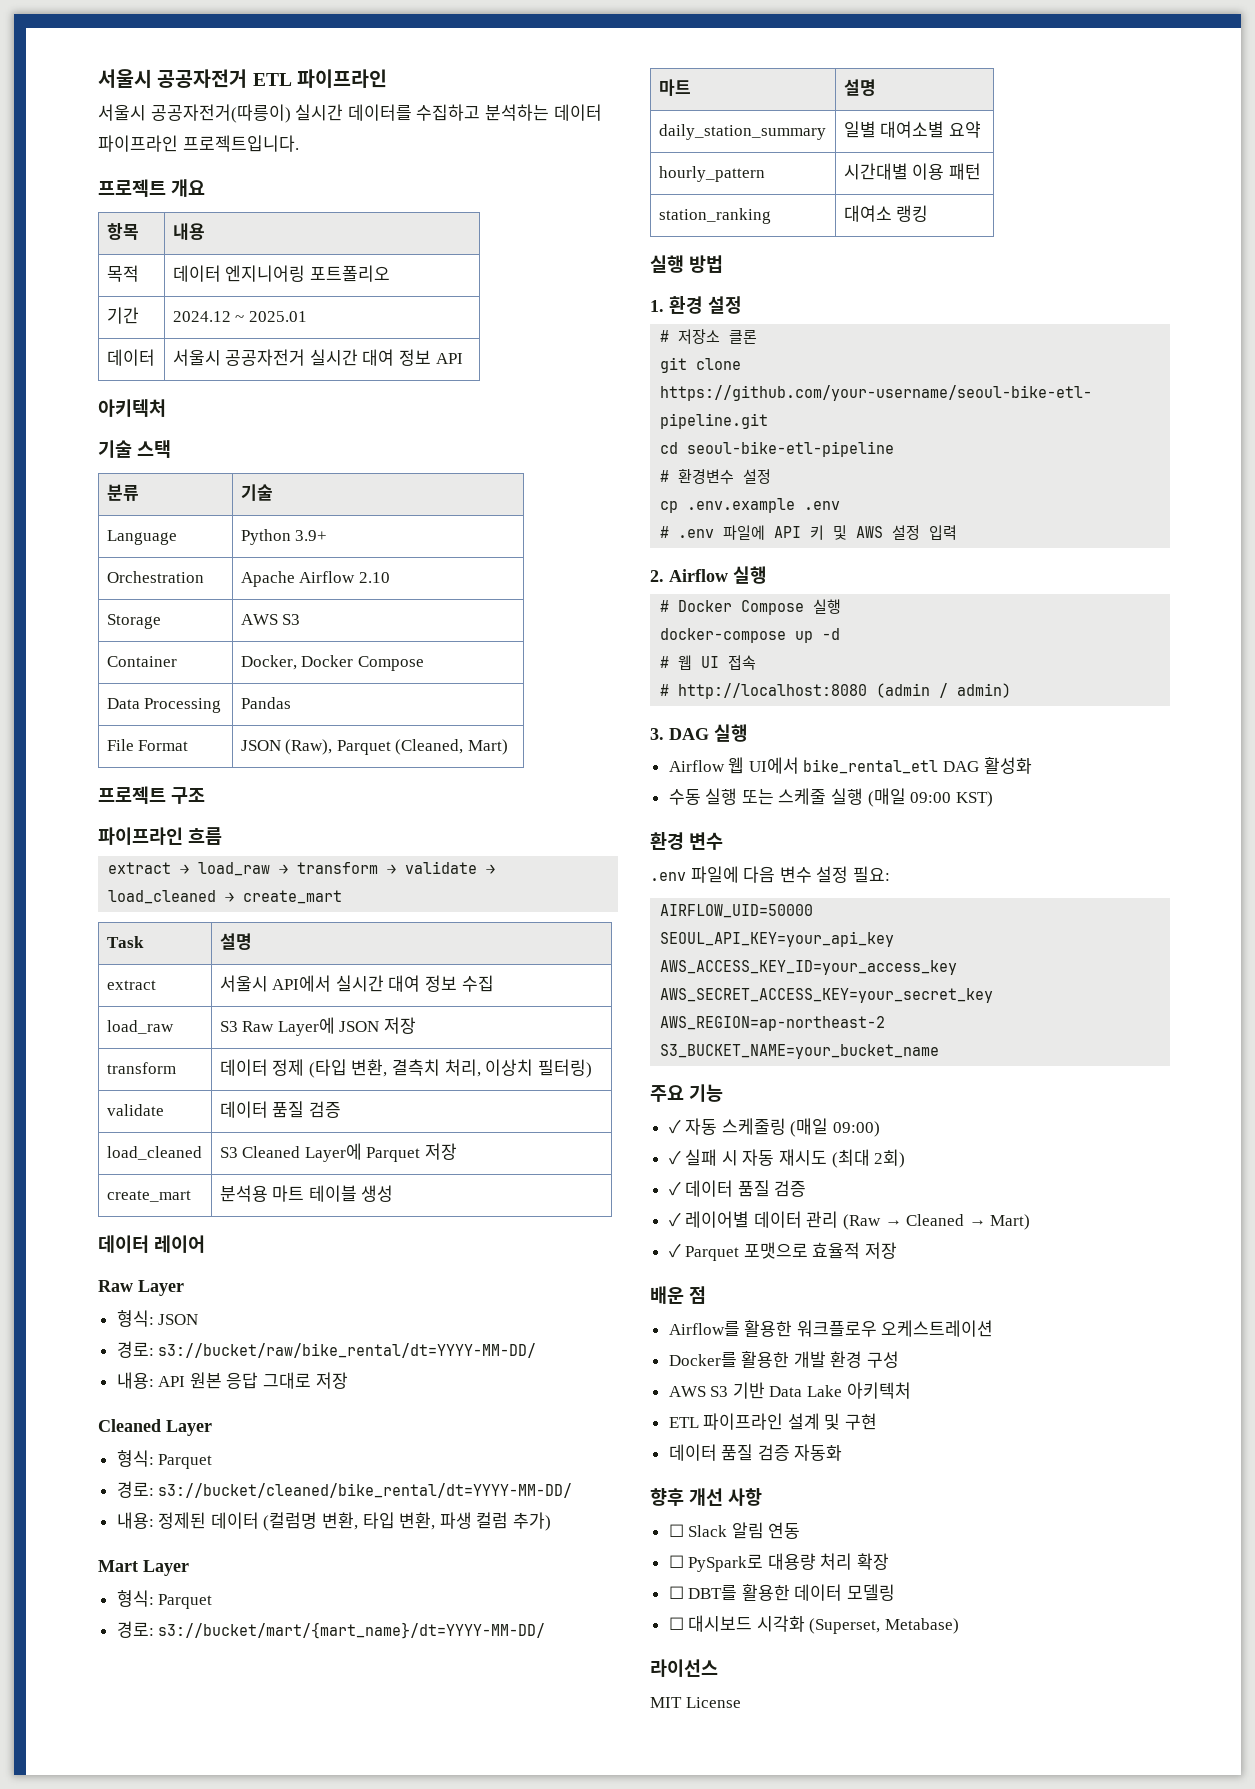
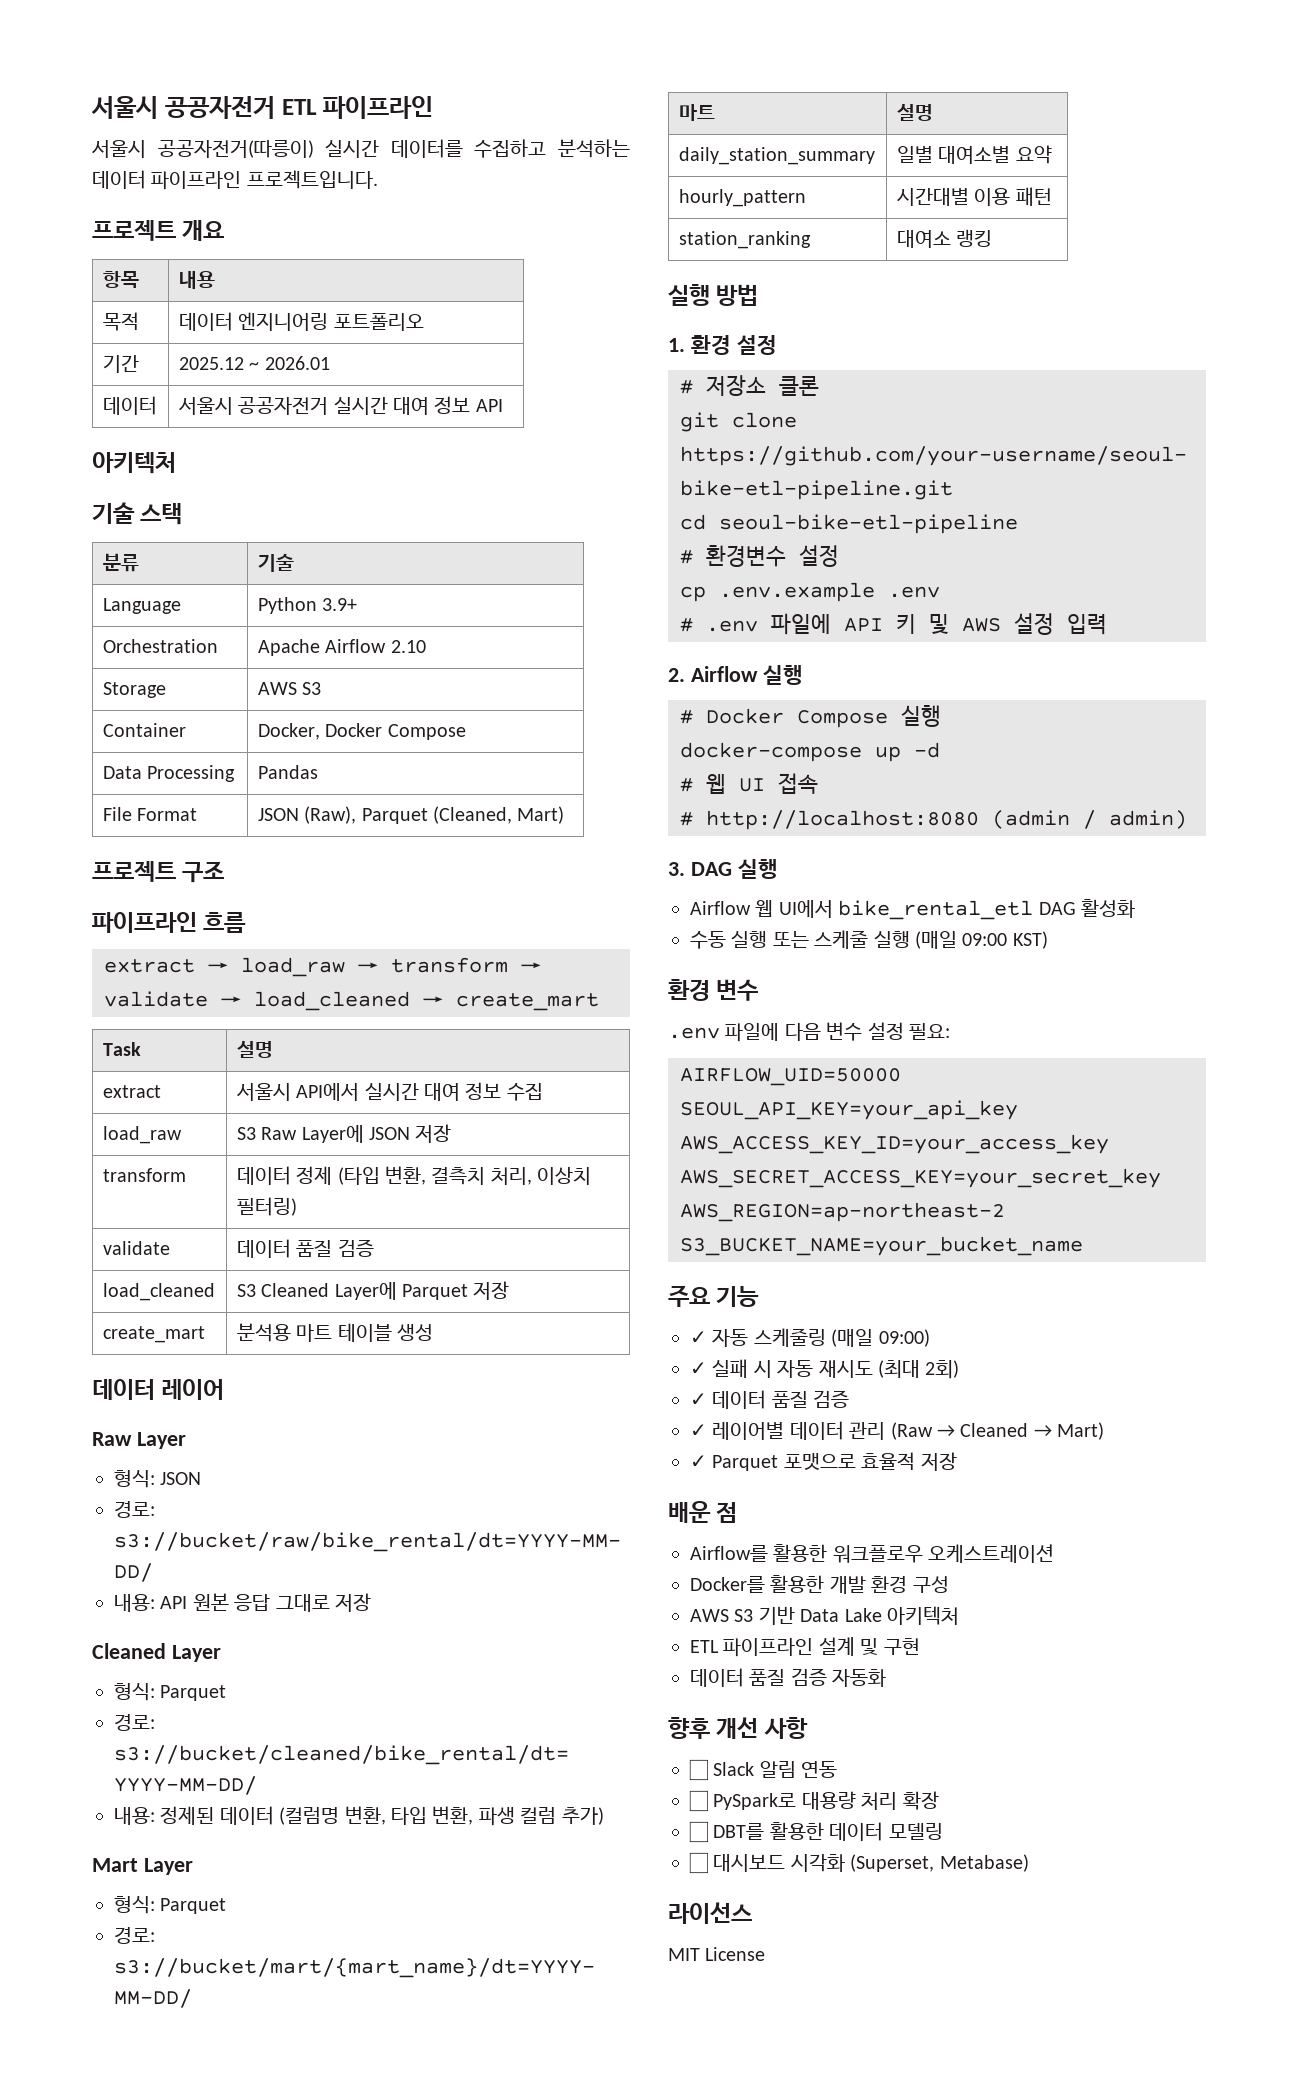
- 기간 | 2024.12 ~ 2025.01
+ 기간 | 2025.12 ~ 2026.01

